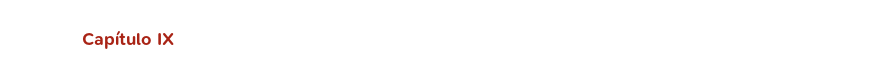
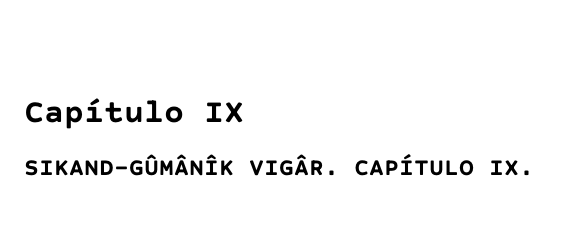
+ SIKAND-GÛMÂNÎK VIGÂR. CAPÍTULO IX.

